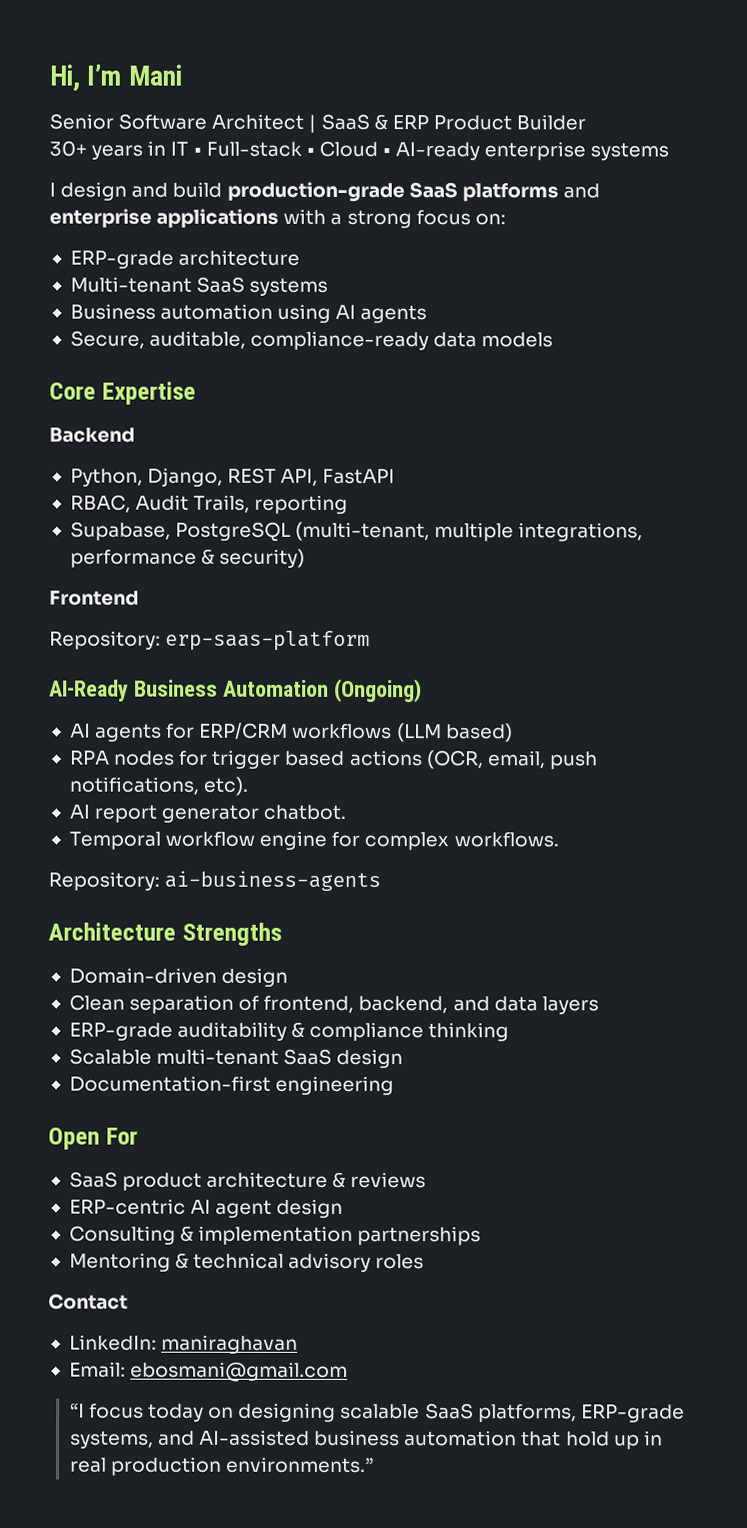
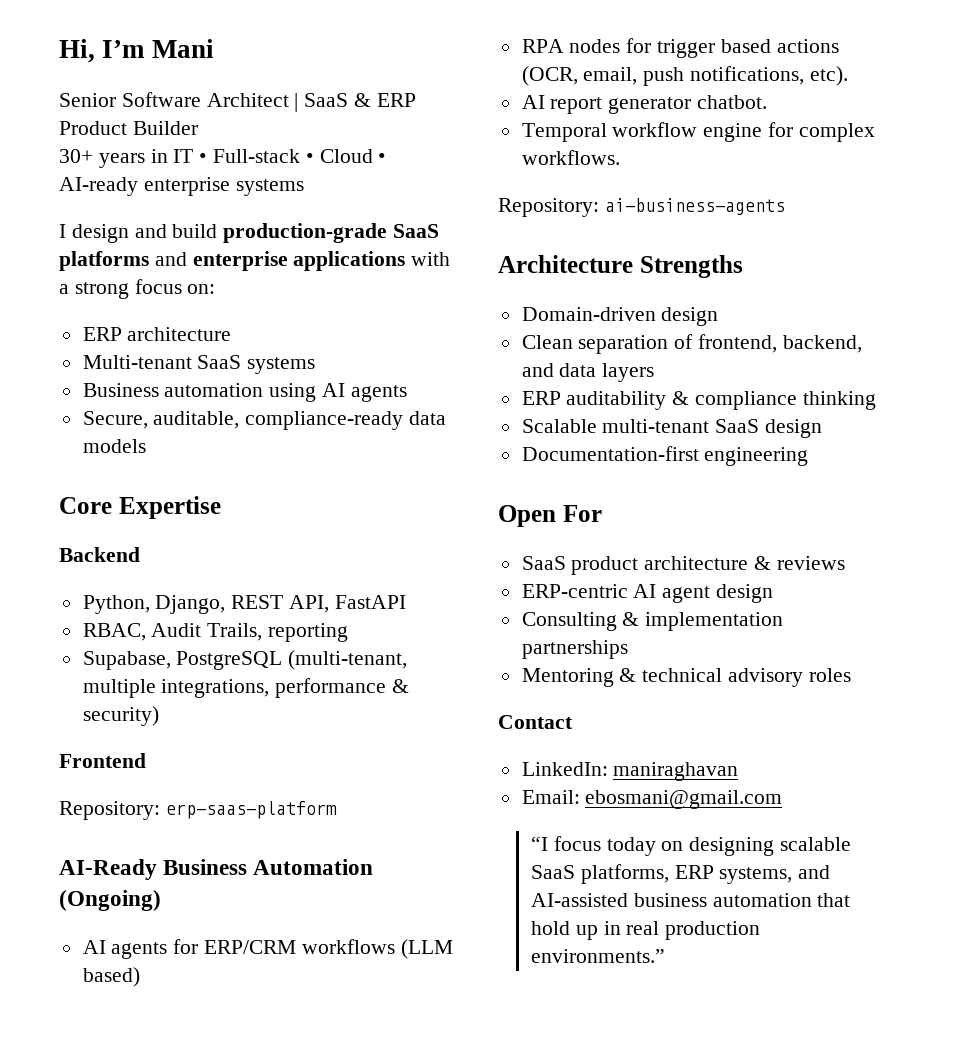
- ERP-grade architecture
+ ERP architecture
- ERP-grade auditability & compliance thinking
+ ERP auditability & compliance thinking
- “I focus today on designing scalable SaaS platforms, ERP-grade systems, and AI-assisted business automation that hold up in real production environments.”
+ “I focus today on designing scalable SaaS platforms, ERP systems, and AI-assisted business automation that hold up in real production environments.”

